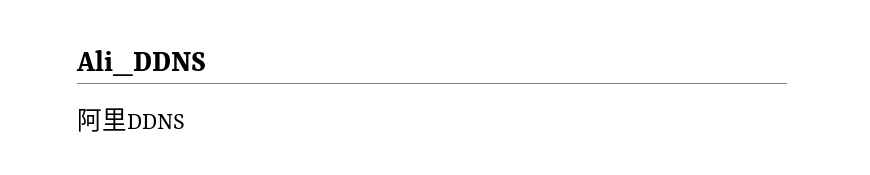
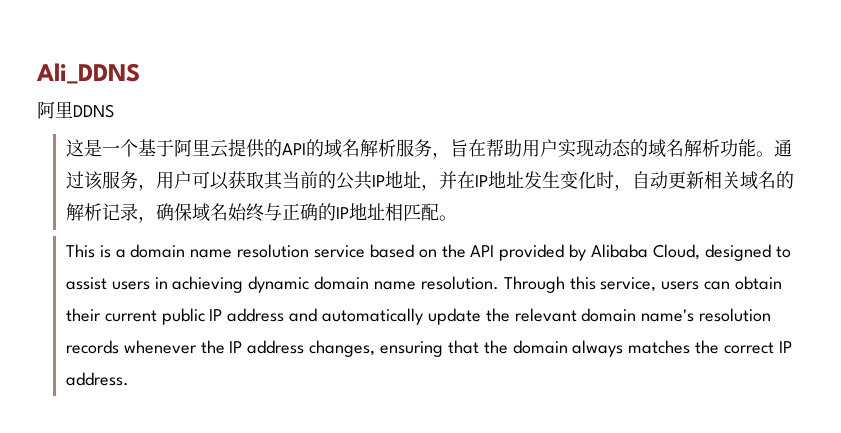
+ 这是一个基于阿里云提供的API的域名解析服务，旨在帮助用户实现动态的域名解析功能。通过该服务，用户可以获取其当前的公共IP地址，并在IP地址发生变化时，自动更新相关域名的解析记录，确保域名始终与正确的IP地址相匹配。
+ This is a domain name resolution service based on the API provided by Alibaba Cloud, designed to assist users in achieving dynamic domain name resolution. Through this service, users can obtain their current public IP address and automatically update the relevant domain name's resolution records whenever the IP address changes, ensuring that the domain always matches the correct IP address.

